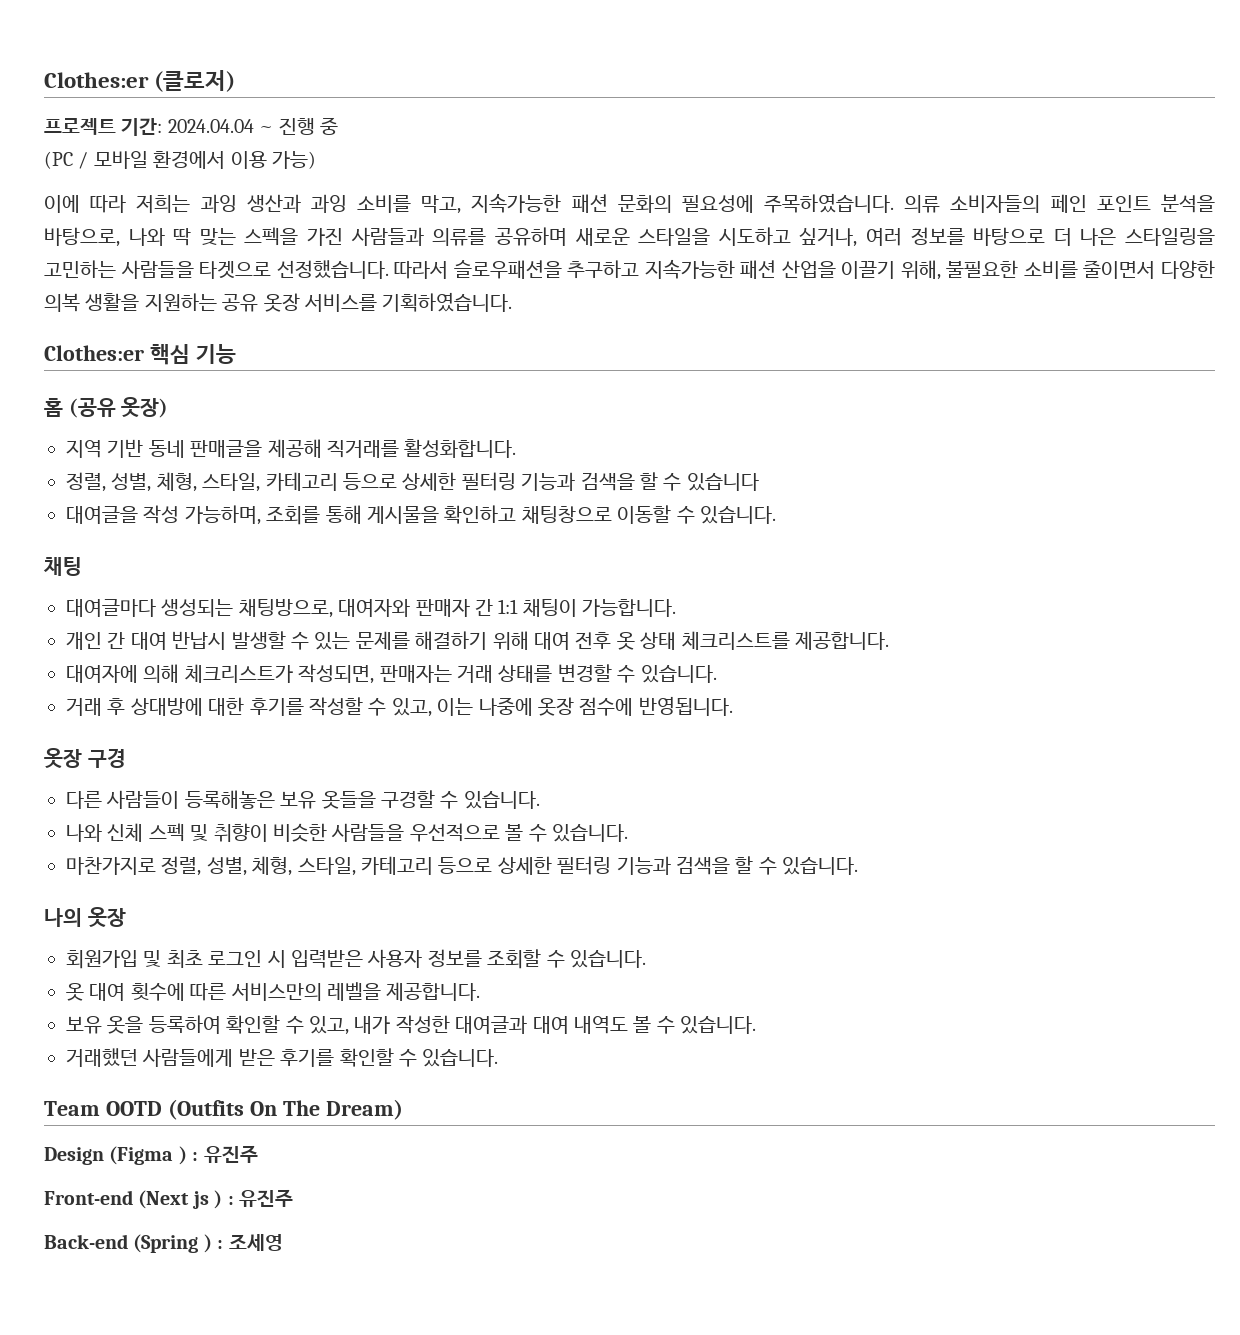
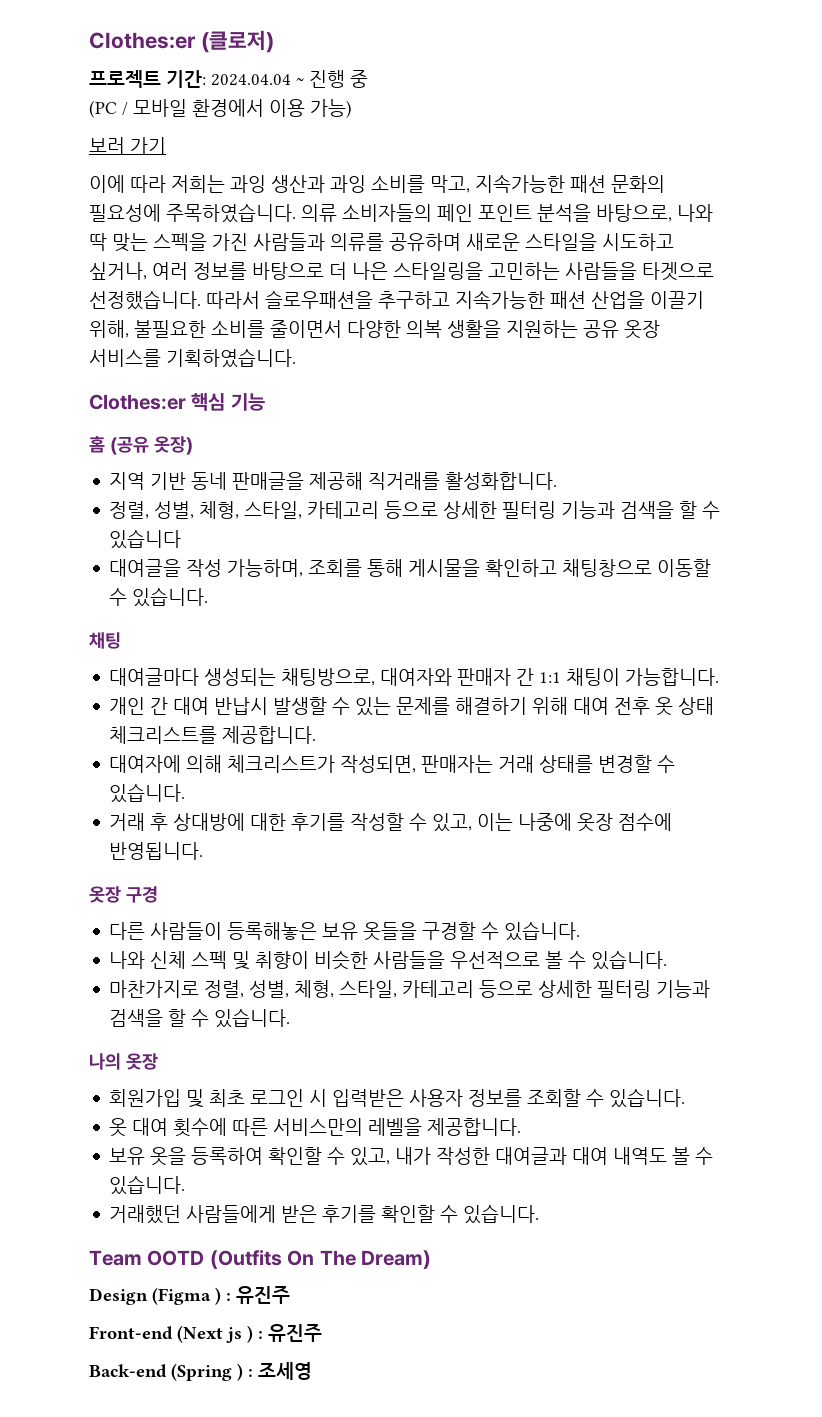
+ 보러 가기

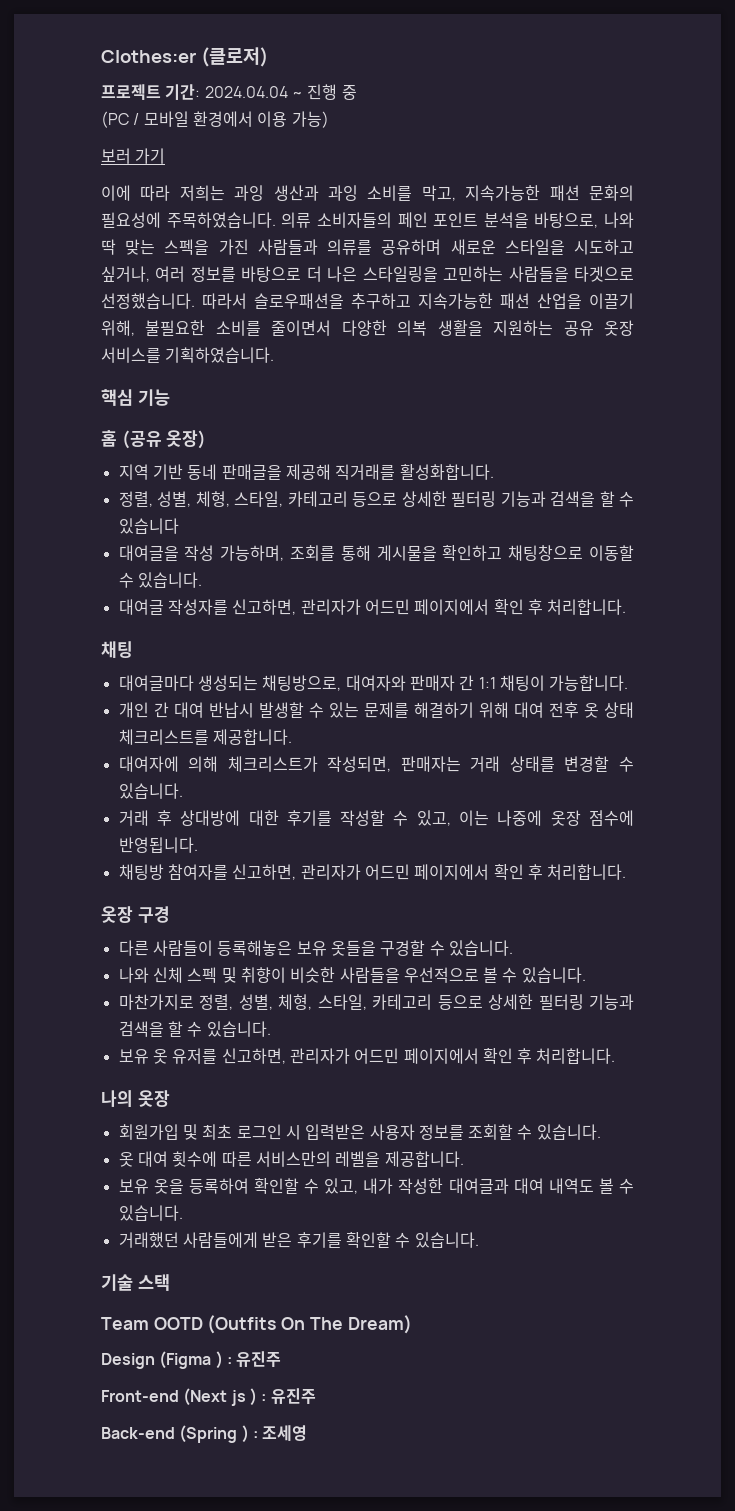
- Clothes:er 핵심 기능
+ 핵심 기능
+ 대여글 작성자를 신고하면, 관리자가 어드민 페이지에서 확인 후 처리합니다.
+ 채팅방 참여자를 신고하면, 관리자가 어드민 페이지에서 확인 후 처리합니다.
+ 보유 옷 유저를 신고하면, 관리자가 어드민 페이지에서 확인 후 처리합니다.
+ 기술 스택

